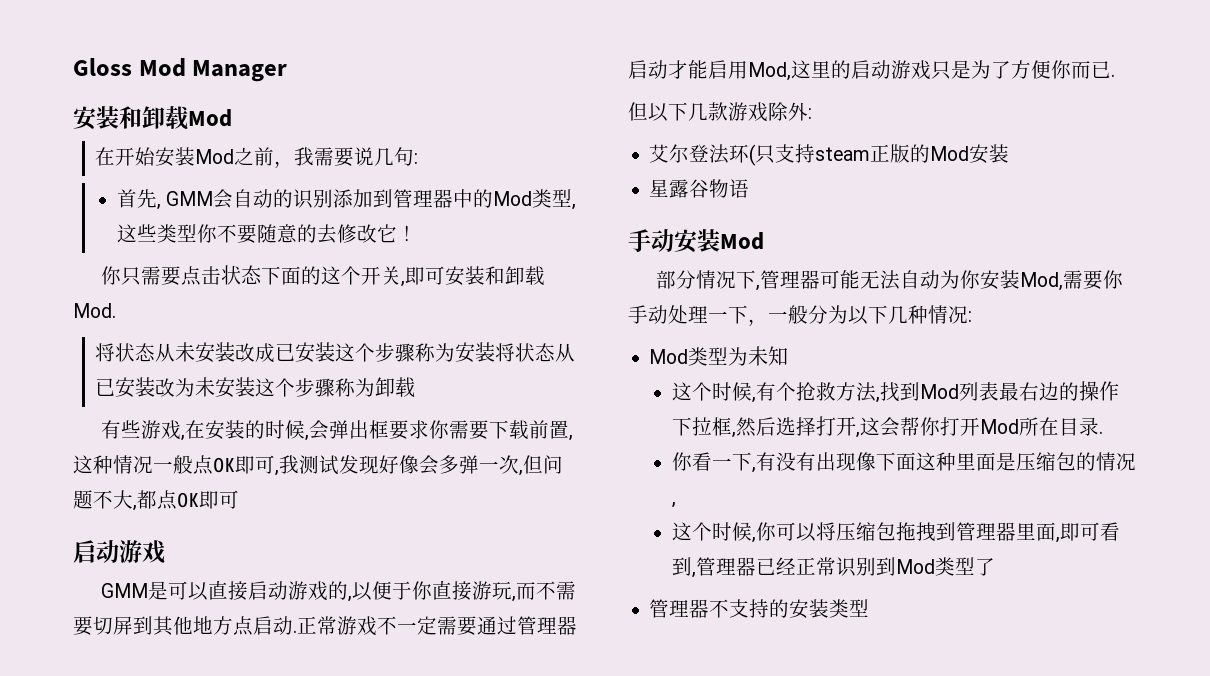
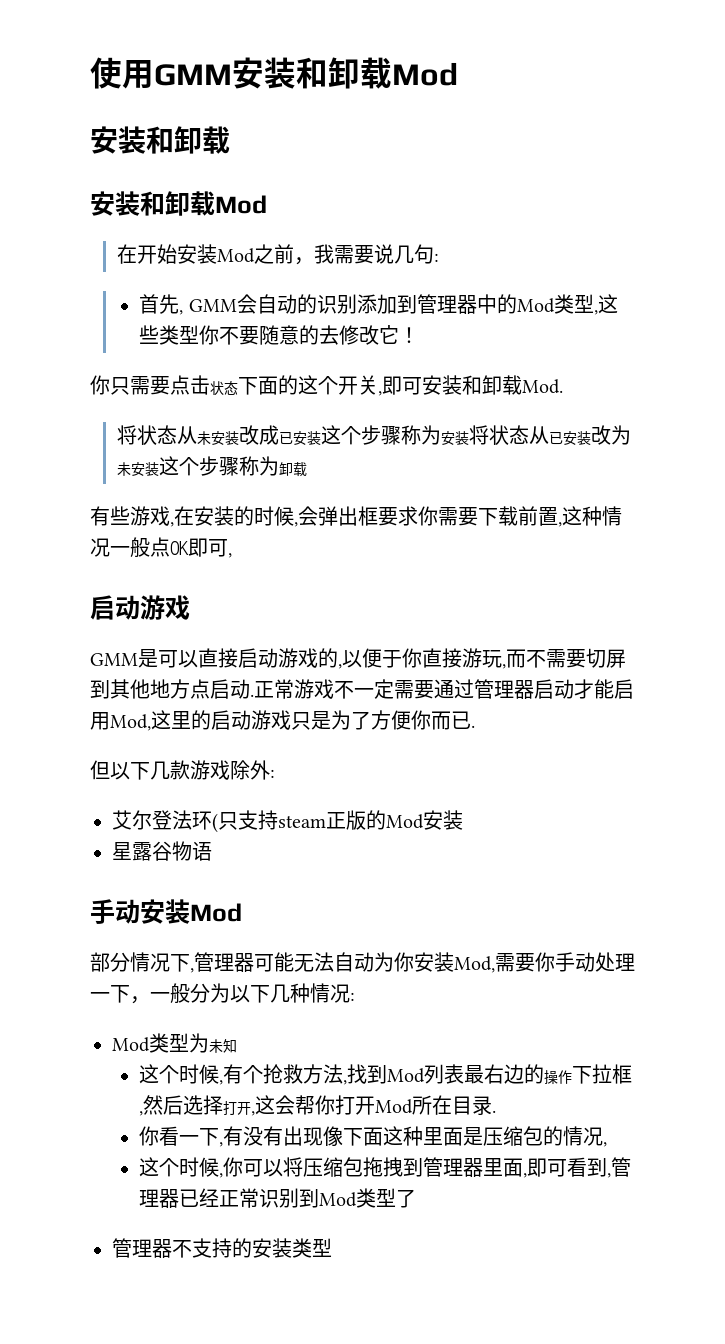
- Gloss Mod Manager
+ 使用GMM安装和卸载Mod
+ 安装和卸载
- 有些游戏,在安装的时候,会弹出框要求你需要下载前置,这种情况一般点OK即可,我测试发现好像会多弹一次,但问题不大,都点OK即可
+ 有些游戏,在安装的时候,会弹出框要求你需要下载前置,这种情况一般点OK即可,

